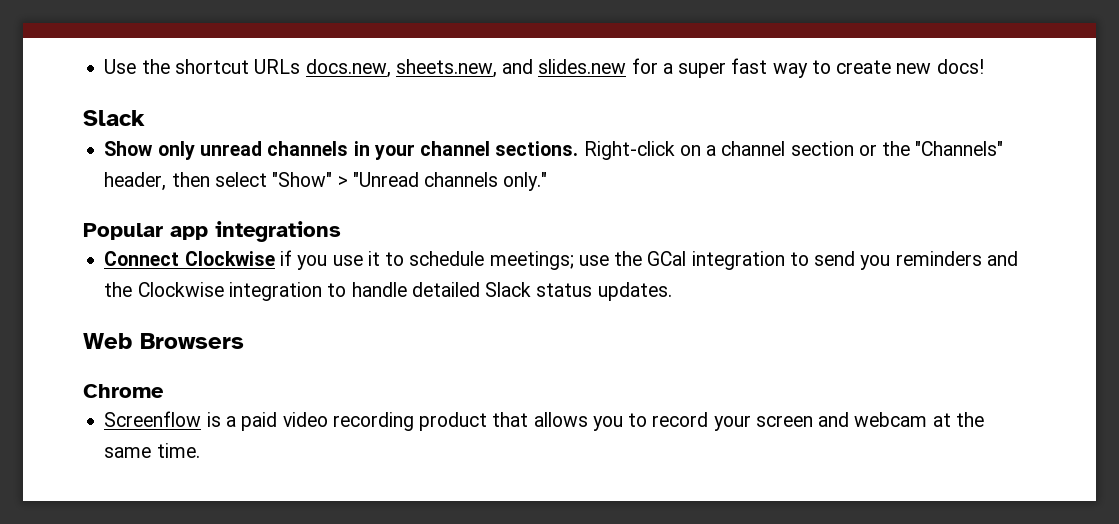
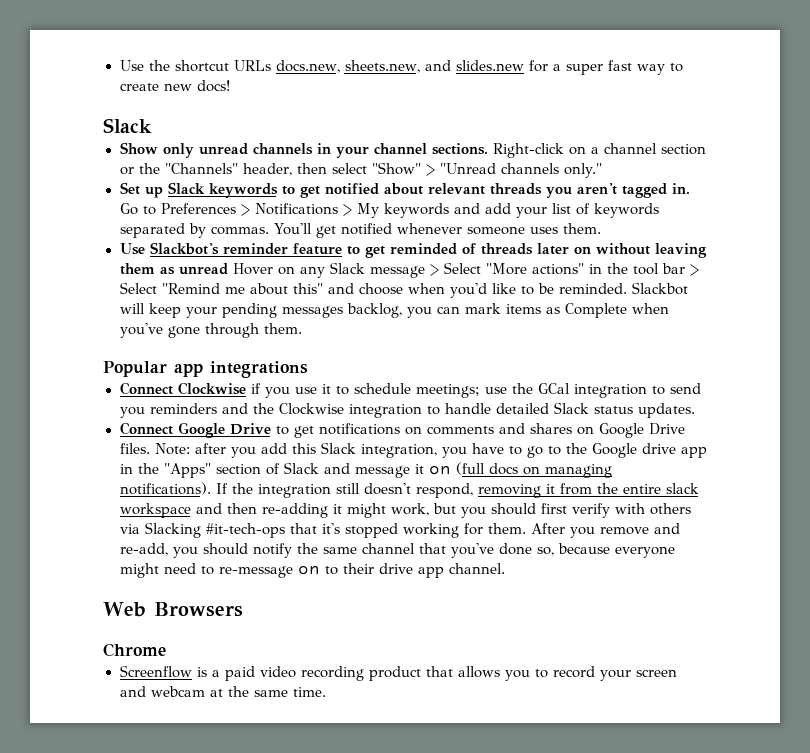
+ Set up Slack keywords to get notified about relevant threads you aren't tagged in. Go to Preferences > Notifications > My keywords and add your list of keywords separated by commas. You'll get notified whenever someone uses them.
+ Use Slackbot's reminder feature to get reminded of threads later on without leaving them as unread Hover on any Slack message > Select "More actions" in the tool bar > Select "Remind me about this" and choose when you'd like to be reminded. Slackbot will keep your pending messages backlog, you can mark items as Complete when you've gone through them.
+ Connect Google Drive to get notifications on comments and shares on Google Drive files. Note: after you add this Slack integration, you have to go to the Google drive app in the "Apps" section of Slack and message it on (full docs on managing notifications). If the integration still doesn't respond, removing it from the entire slack workspace and then re-adding it might work, but you should first verify with others via Slacking #it-tech-ops that it's stopped working for them. After you remove and re-add, you should notify the same channel that you've done so, because everyone might need to re-message on to their drive app channel.

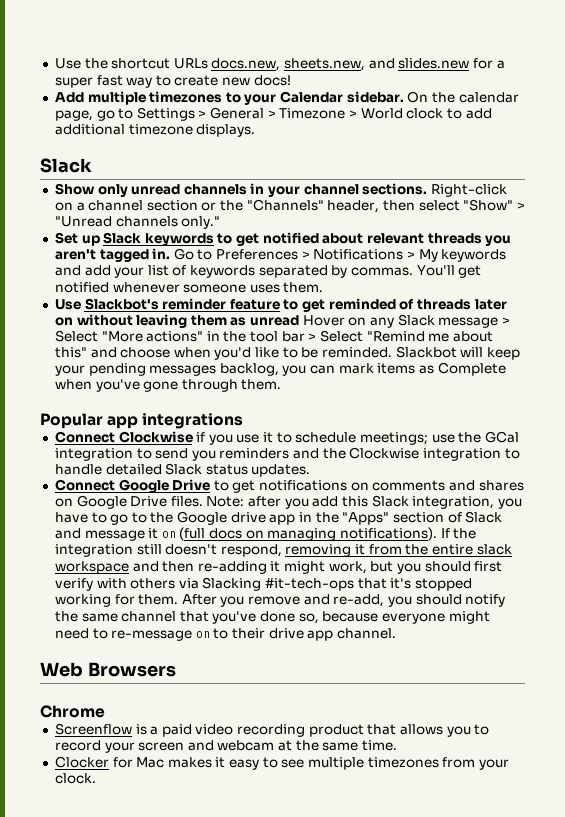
+ Add multiple timezones to your Calendar sidebar. On the calendar page, go to Settings > General > Timezone > World clock to add additional timezone displays.
+ Clocker for Mac makes it easy to see multiple timezones from your clock.

